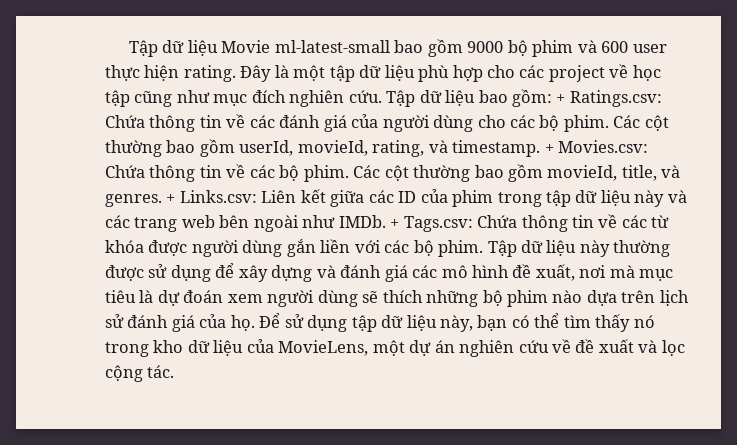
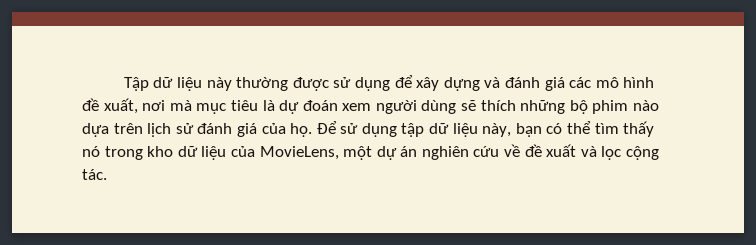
- Tập dữ liệu Movie ml-latest-small bao gồm 9000 bộ phim và 600 user thực hiện rating. Đây là một tập dữ liệu phù hợp cho các project về học tập cũng như mục đích nghiên cứu. Tập dữ liệu bao gồm: + Ratings.csv: Chứa thông tin về các đánh giá của người dùng cho các bộ phim. Các cột thường bao gồm userId, movieId, rating, và timestamp. + Movies.csv: Chứa thông tin về các bộ phim. Các cột thường bao gồm movieId, title, và genres. + Links.csv: Liên kết giữa các ID của phim trong tập dữ liệu này và các trang web bên ngoài như IMDb. + Tags.csv: Chứa thông tin về các từ khóa được người dùng gắn liền với các bộ phim. Tập dữ liệu này thường được sử dụng để xây dựng và đánh giá các mô hình đề xuất, nơi mà mục tiêu là dự đoán xem người dùng sẽ thích những bộ phim nào dựa trên lịch sử đánh giá của họ.
+ Tập dữ liệu này thường được sử dụng để xây dựng và đánh giá các mô hình đề xuất, nơi mà mục tiêu là dự đoán xem người dùng sẽ thích những bộ phim nào dựa trên lịch sử đánh giá của họ.

